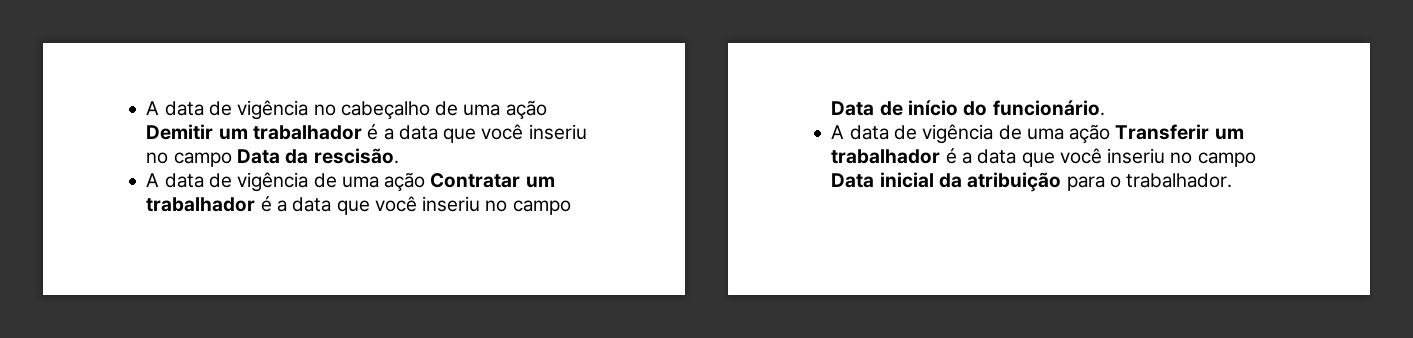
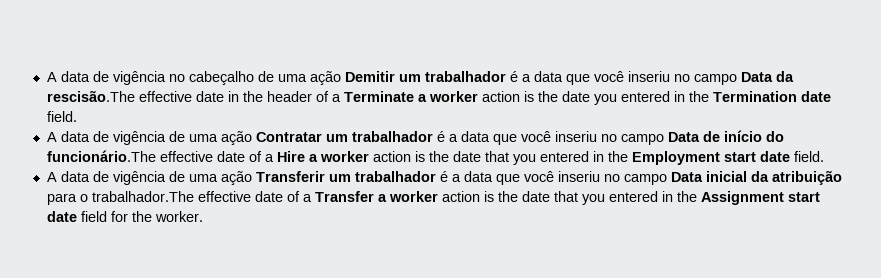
- A data de vigência no cabeçalho de uma ação Demitir um trabalhador é a data que você inseriu no campo Data da rescisão.
+ A data de vigência no cabeçalho de uma ação Demitir um trabalhador é a data que você inseriu no campo Data da rescisão.The effective date in the header of a Terminate a worker action is the date you entered in the Termination date field.
- A data de vigência de uma ação Contratar um trabalhador é a data que você inseriu no campo Data de início do funcionário.
+ A data de vigência de uma ação Contratar um trabalhador é a data que você inseriu no campo Data de início do funcionário.The effective date of a Hire a worker action is the date that you entered in the Employment start date field.
- A data de vigência de uma ação Transferir um trabalhador é a data que você inseriu no campo Data inicial da atribuição para o trabalhador.
+ A data de vigência de uma ação Transferir um trabalhador é a data que você inseriu no campo Data inicial da atribuição para o trabalhador.The effective date of a Transfer a worker action is the date that you entered in the Assignment start date field for the worker.

